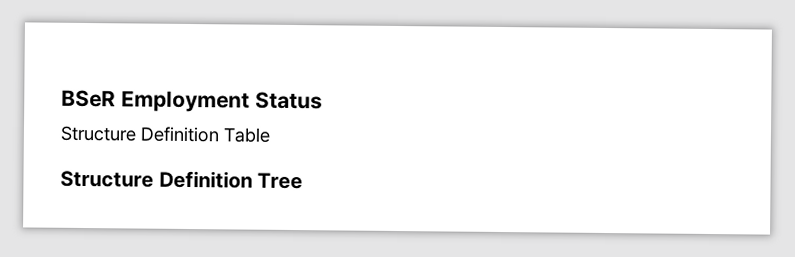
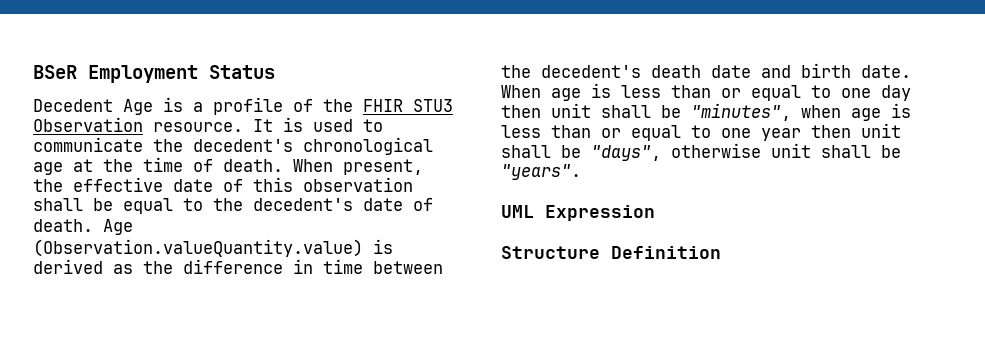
- Structure Definition Table
- Structure Definition Tree
+ Decedent Age is a profile of the FHIR STU3 Observation resource. It is used to communicate the decedent's chronological age at the time of death. When present, the effective date of this observation shall be equal to the decedent's date of death. Age (Observation.valueQuantity.value) is derived as the difference in time between the decedent's death date and birth date. When age is less than or equal to one day then unit shall be "minutes", when age is less than or equal to one year then unit shall be "days", otherwise unit shall be "years".
+ UML Expression
+ Structure Definition

